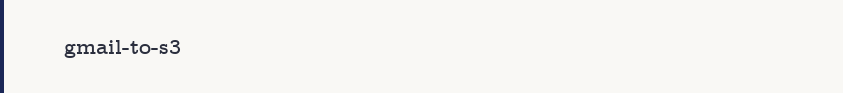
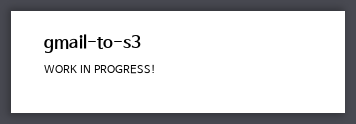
+ WORK IN PROGRESS!

